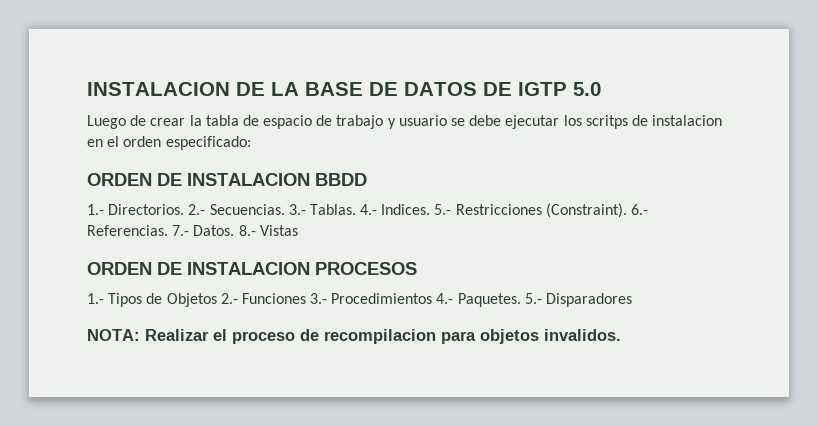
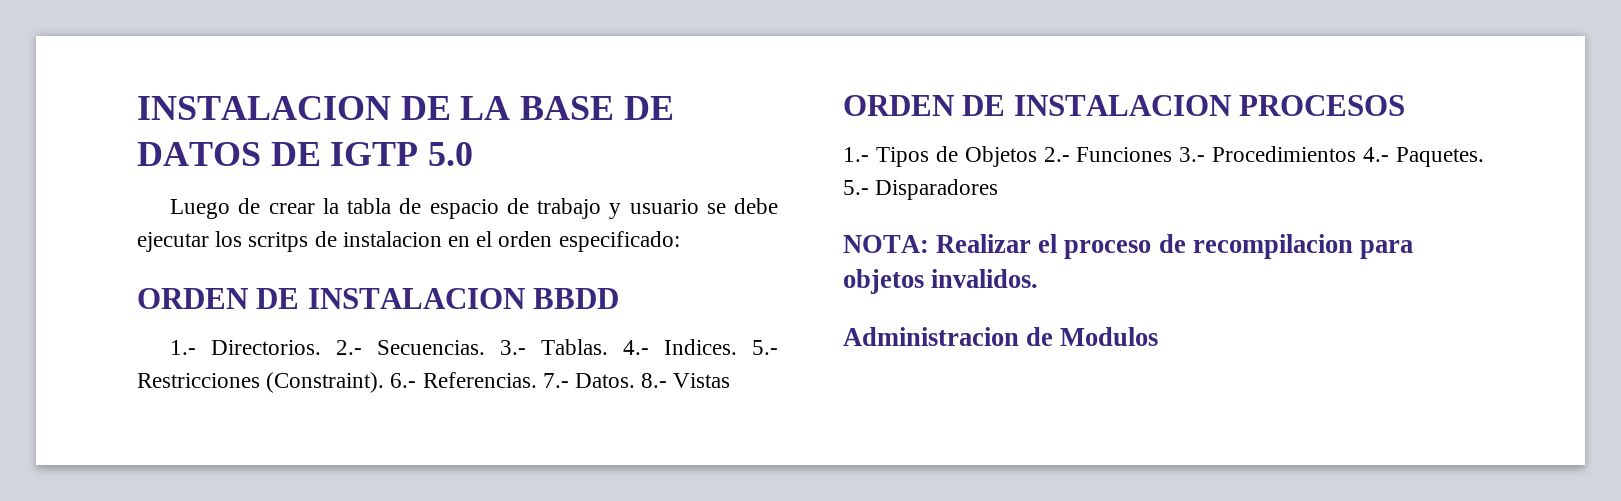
+ Administracion de Modulos

